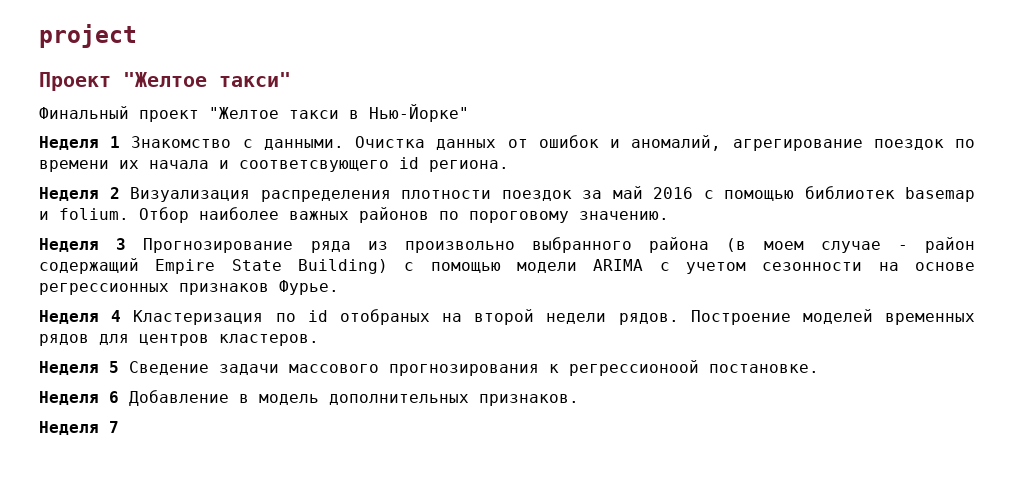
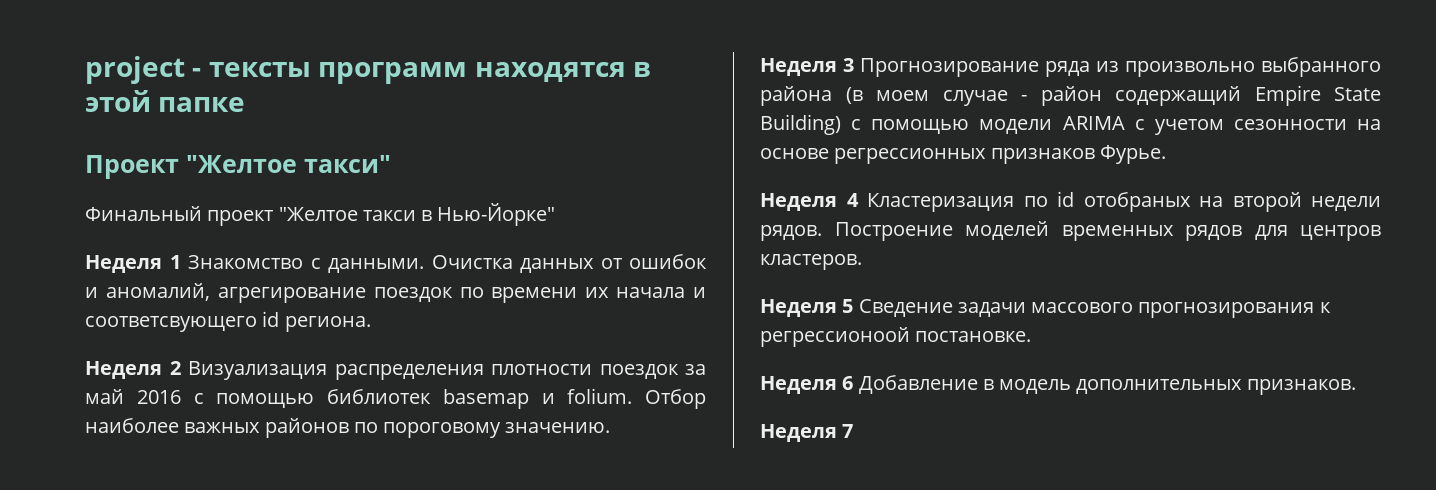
- project
+ project - тексты программ находятся в этой папке

